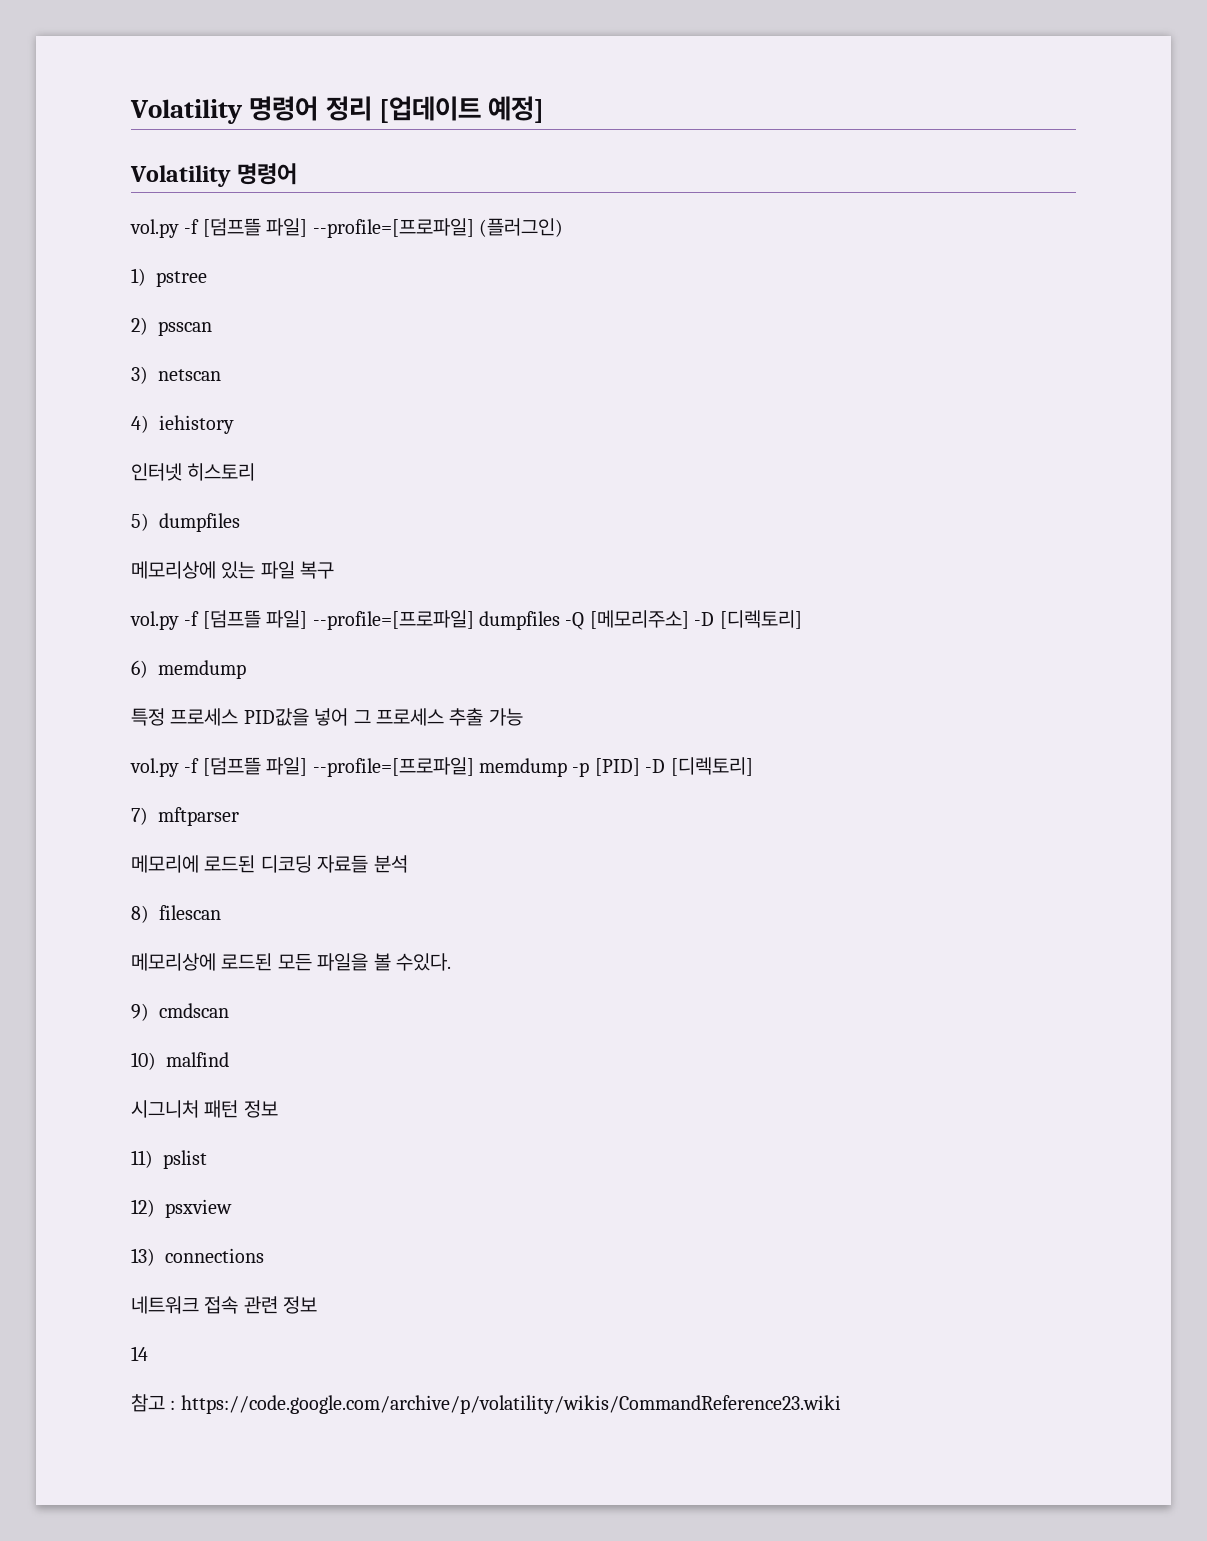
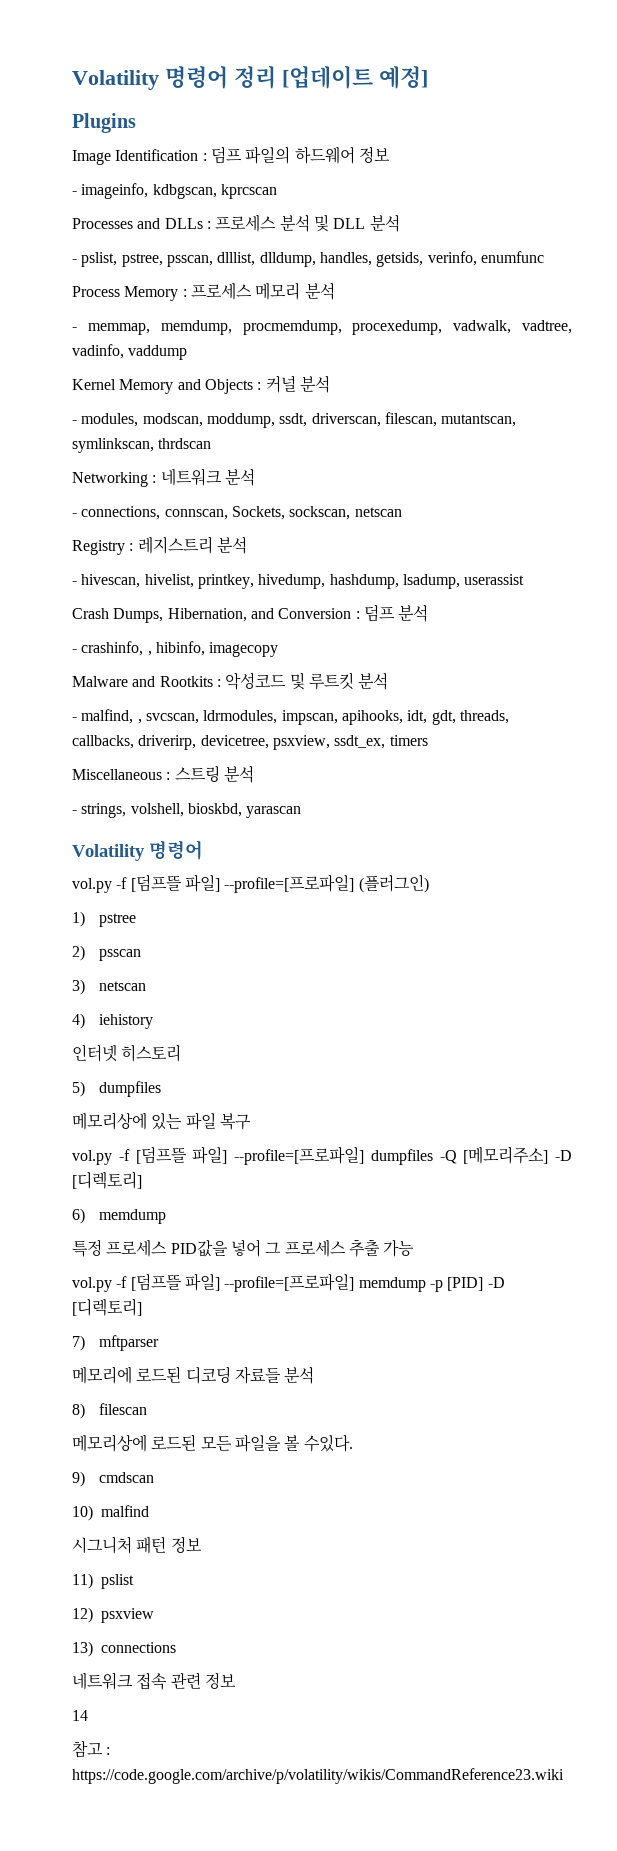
+ Plugins
+ Image Identification : 덤프 파일의 하드웨어 정보
+ - imageinfo, kdbgscan, kprcscan
+ Processes and DLLs : 프로세스 분석 및 DLL 분석
+ - pslist, pstree, psscan, dlllist, dlldump, handles, getsids, verinfo, enumfunc
+ Process Memory : 프로세스 메모리 분석
+ - memmap, memdump, procmemdump, procexedump, vadwalk, vadtree, vadinfo, vaddump
+ Kernel Memory and Objects : 커널 분석
+ - modules, modscan, moddump, ssdt, driverscan, filescan, mutantscan, symlinkscan, thrdscan
+ Networking : 네트워크 분석
+ - connections, connscan, Sockets, sockscan, netscan
+ Registry : 레지스트리 분석
+ - hivescan, hivelist, printkey, hivedump, hashdump, lsadump, userassist
+ Crash Dumps, Hibernation, and Conversion : 덤프 분석
+ - crashinfo, , hibinfo, imagecopy
+ Malware and Rootkits : 악성코드 및 루트킷 분석
+ - malfind, , svcscan, ldrmodules, impscan, apihooks, idt, gdt, threads, callbacks, driverirp, devicetree, psxview, ssdt_ex, timers
+ Miscellaneous : 스트링 분석
+ - strings, volshell, bioskbd, yarascan

